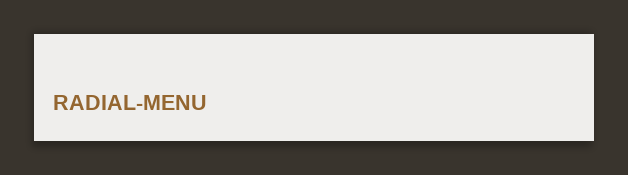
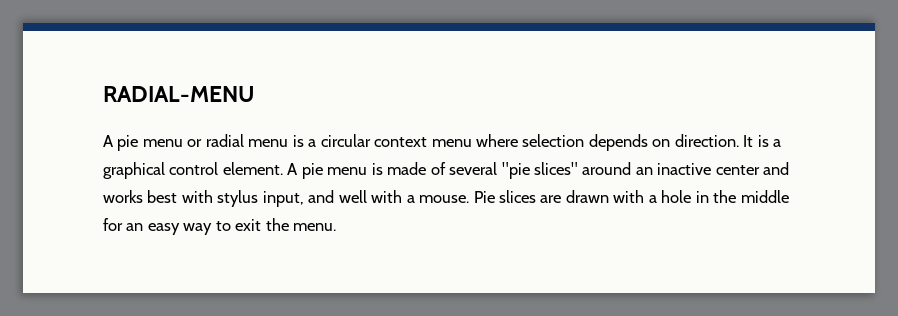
+ A pie menu or radial menu is a circular context menu where selection depends on direction. It is a graphical control element. A pie menu is made of several "pie slices" around an inactive center and works best with stylus input, and well with a mouse. Pie slices are drawn with a hole in the middle for an easy way to exit the menu.

